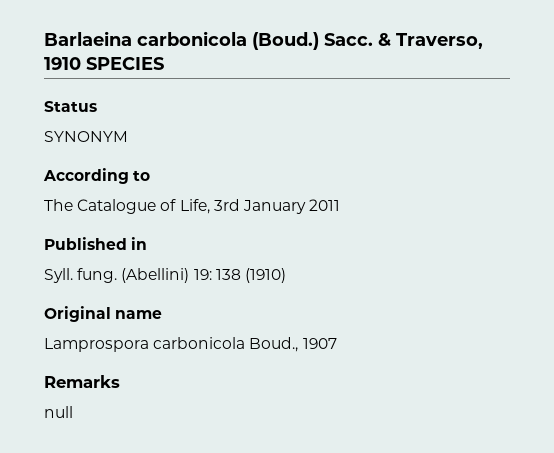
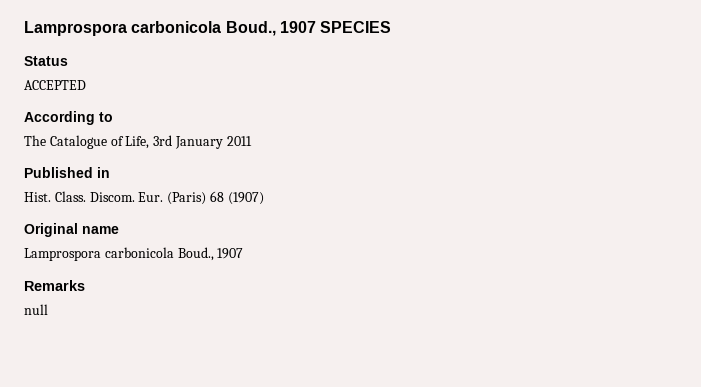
- Barlaeina carbonicola (Boud.) Sacc. & Traverso, 1910 SPECIES
+ Lamprospora carbonicola Boud., 1907 SPECIES
- SYNONYM
+ ACCEPTED
- Syll. fung. (Abellini) 19: 138 (1910)
+ Hist. Class. Discom. Eur. (Paris) 68 (1907)

